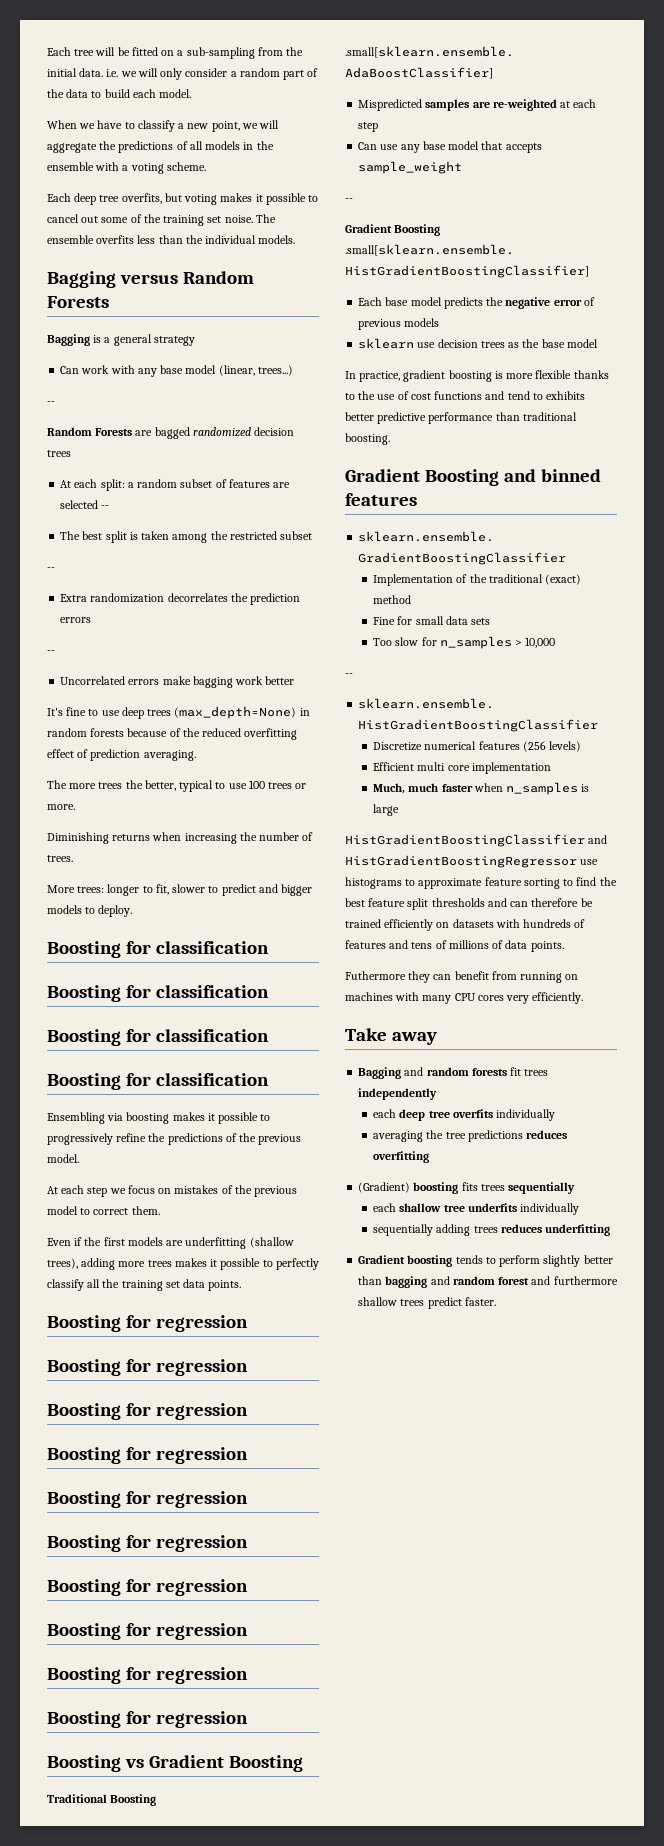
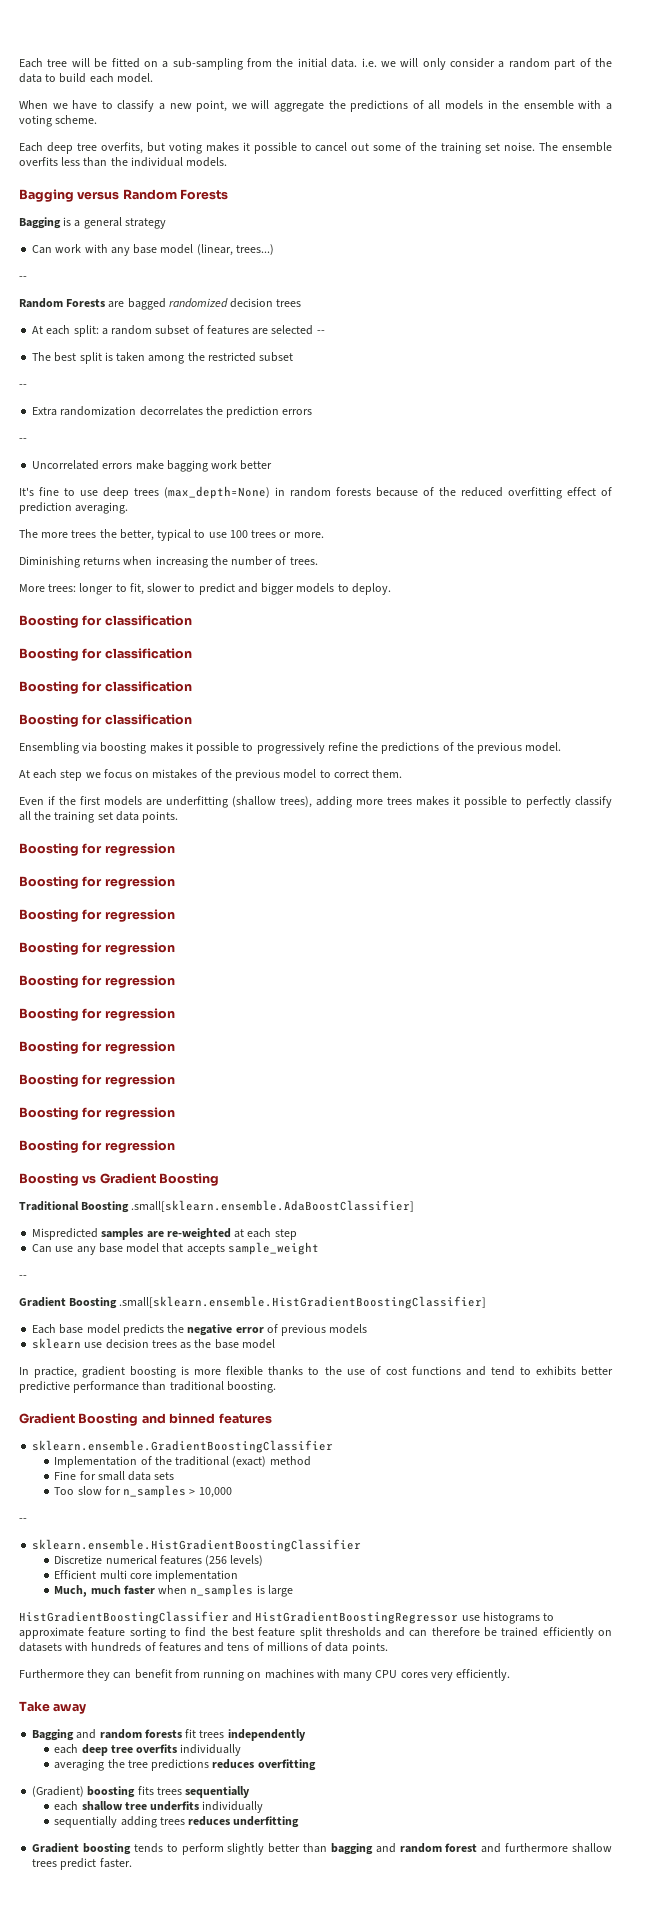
- Futhermore they can benefit from running on machines with many CPU cores very efficiently.
+ Furthermore they can benefit from running on machines with many CPU cores very efficiently.

